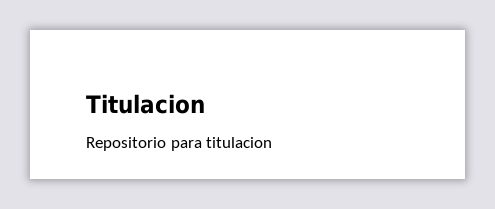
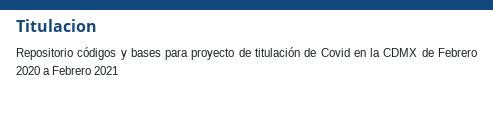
- Repositorio para titulacion
+ Repositorio códigos y bases para proyecto de titulación de Covid en la CDMX de Febrero 2020 a Febrero 2021

